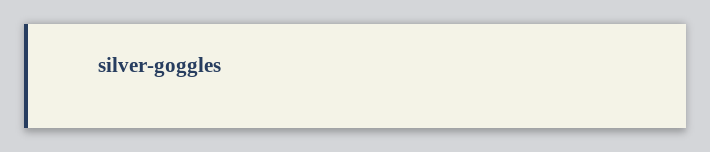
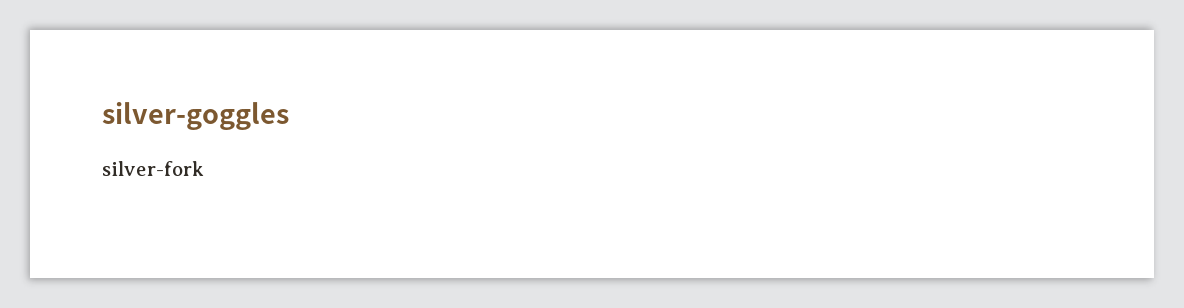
+ silver-fork

